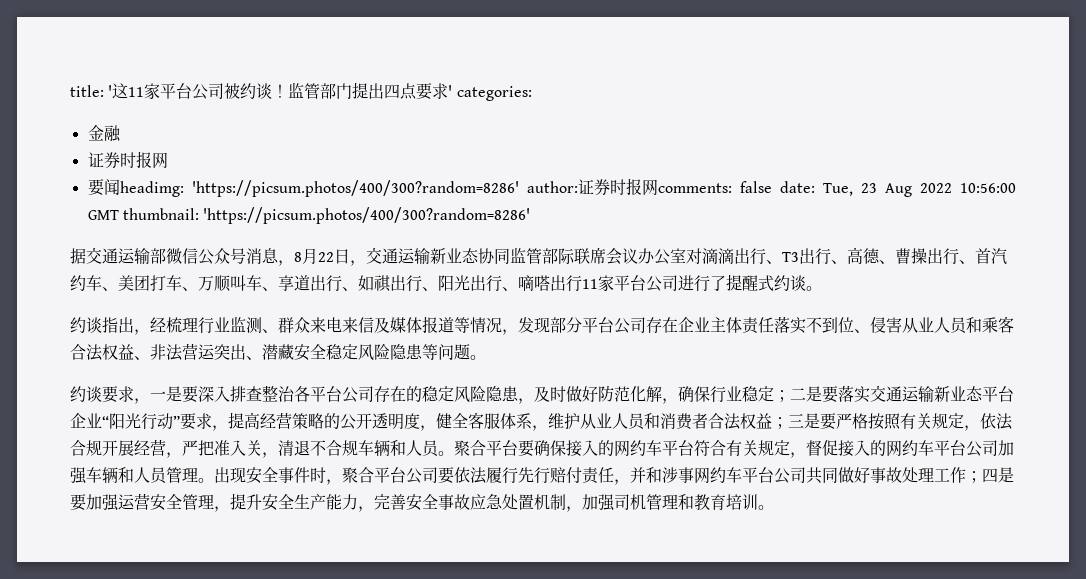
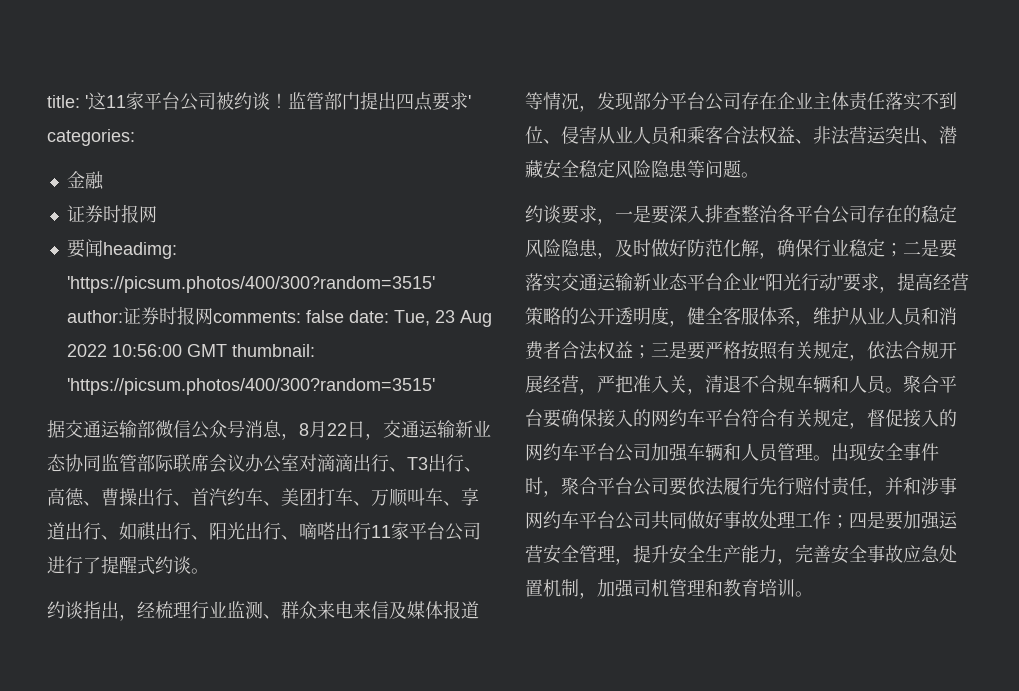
- 要闻headimg: 'https://picsum.photos/400/300?random=8286' author:证券时报网comments: false date: Tue, 23 Aug 2022 10:56:00 GMT thumbnail: 'https://picsum.photos/400/300?random=8286'
+ 要闻headimg: 'https://picsum.photos/400/300?random=3515' author:证券时报网comments: false date: Tue, 23 Aug 2022 10:56:00 GMT thumbnail: 'https://picsum.photos/400/300?random=3515'

